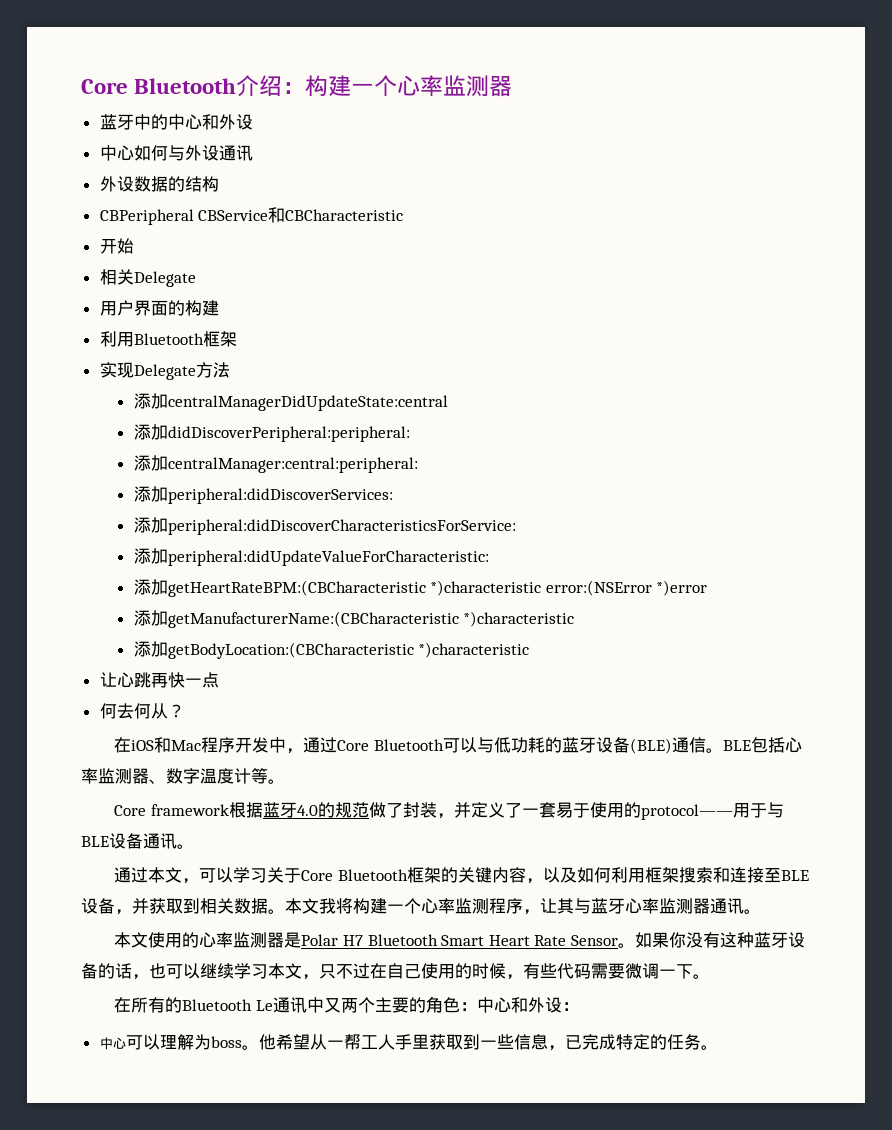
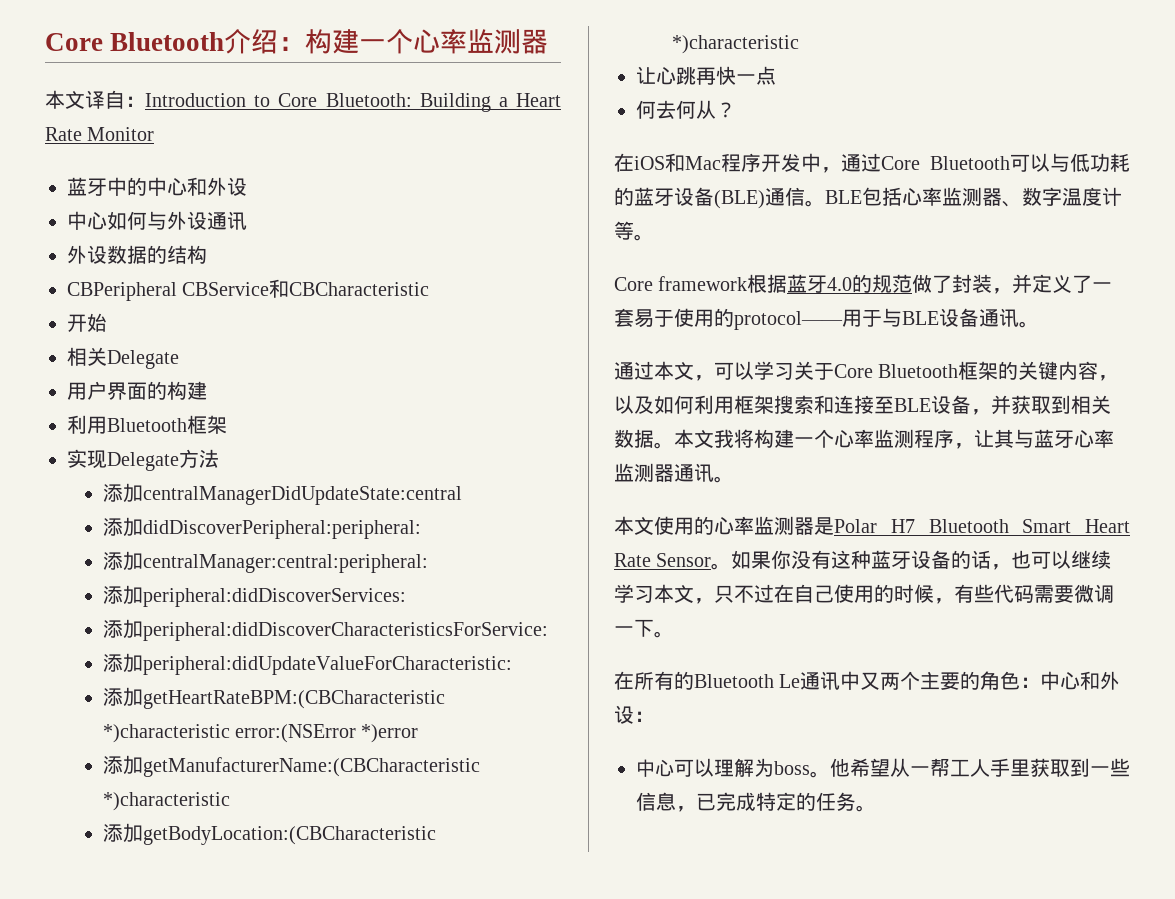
+ 本文译自：Introduction to Core Bluetooth: Building a Heart Rate Monitor

